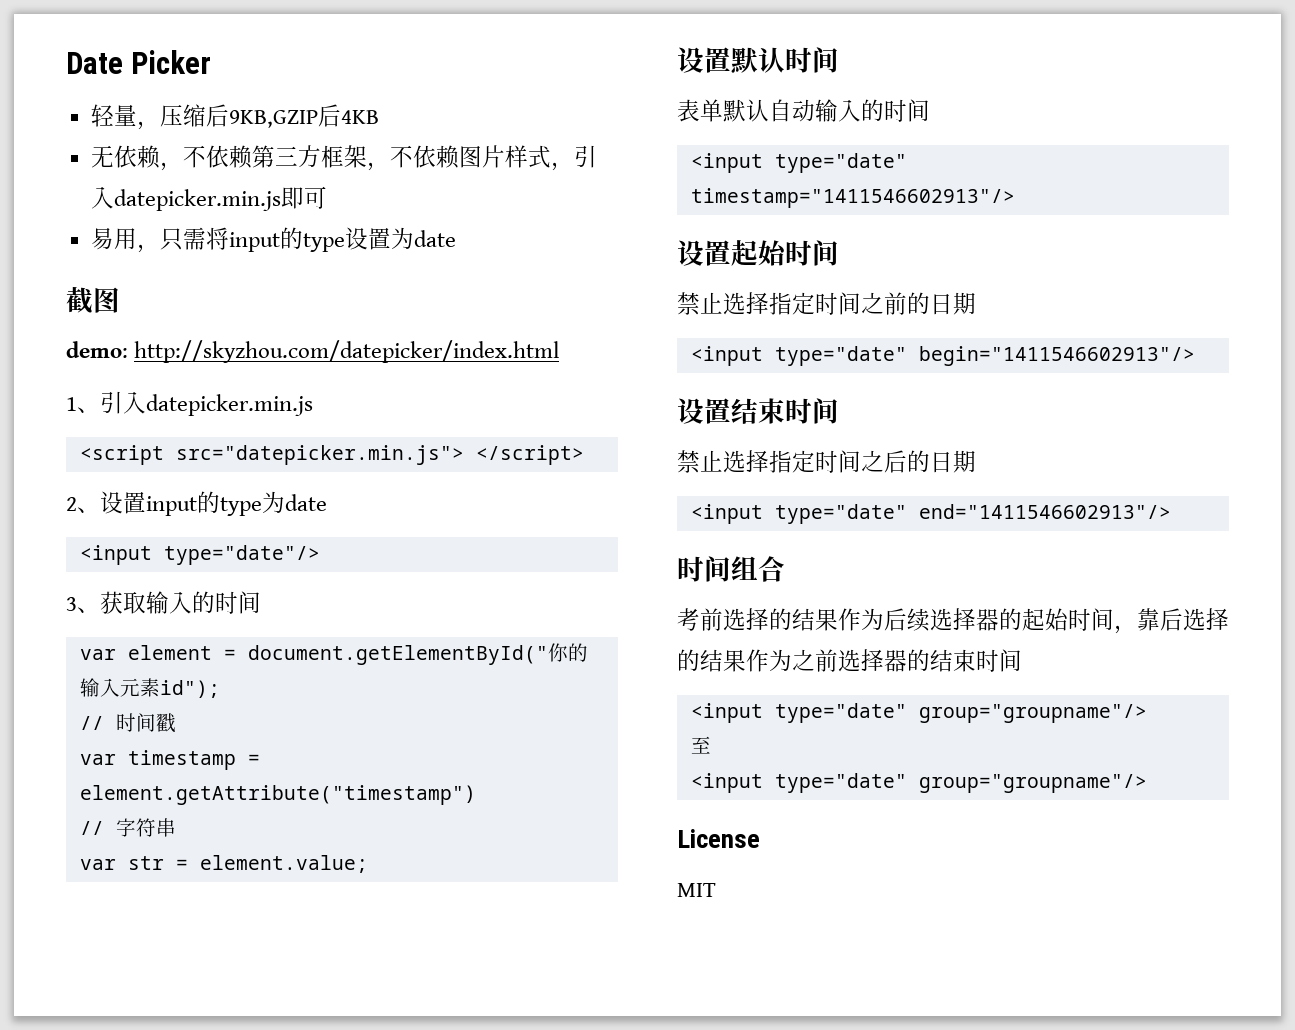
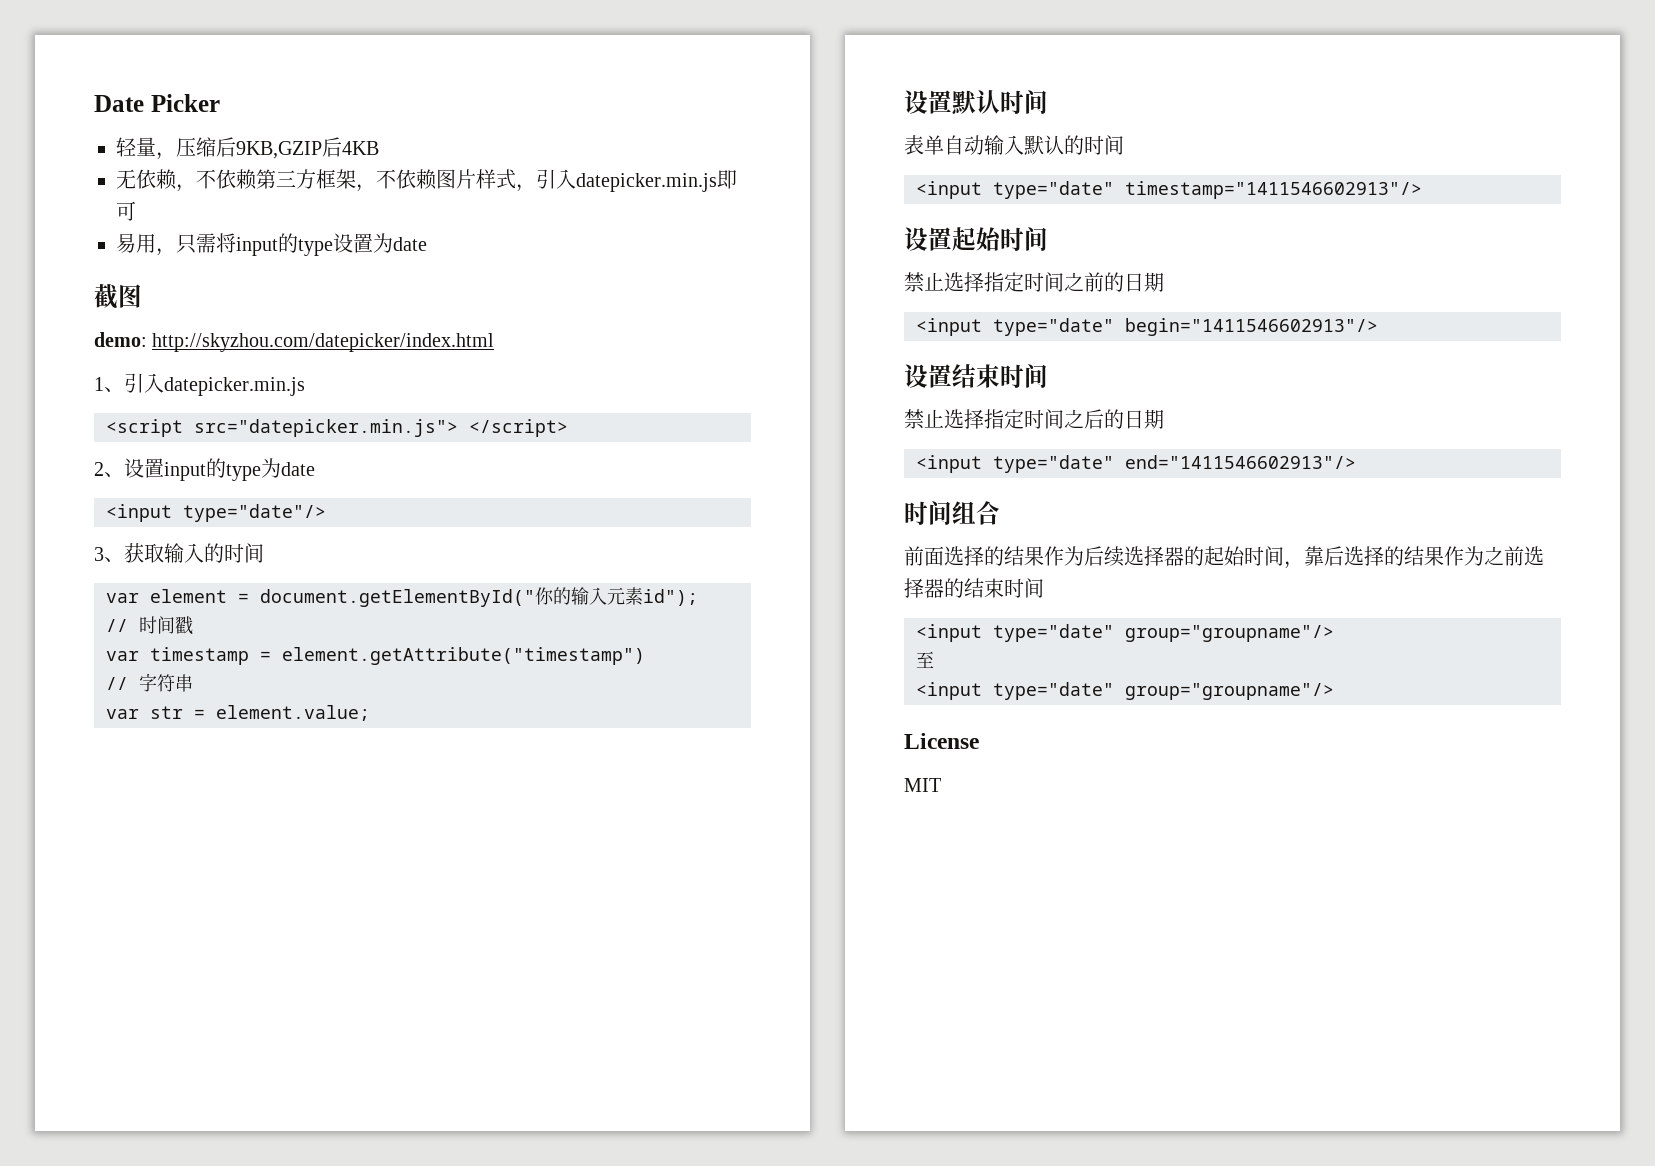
- 表单默认自动输入的时间
+ 表单自动输入默认的时间
- 考前选择的结果作为后续选择器的起始时间，靠后选择的结果作为之前选择器的结束时间
+ 前面选择的结果作为后续选择器的起始时间，靠后选择的结果作为之前选择器的结束时间

